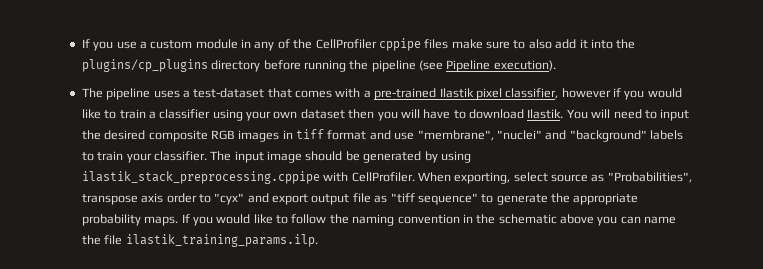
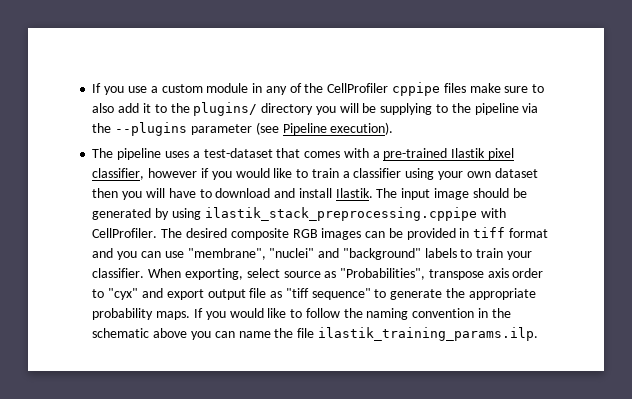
- If you use a custom module in any of the CellProfiler cppipe files make sure to also add it into the plugins/cp_plugins directory before running the pipeline (see Pipeline execution).
+ If you use a custom module in any of the CellProfiler cppipe files make sure to also add it to the plugins/ directory you will be supplying to the pipeline via the --plugins parameter (see Pipeline execution).
- The pipeline uses a test-dataset that comes with a pre-trained Ilastik pixel classifier, however if you would like to train a classifier using your own dataset then you will have to download Ilastik. You will need to input the desired composite RGB images in tiff format and use "membrane", "nuclei" and "background" labels to train your classifier.
+ The pipeline uses a test-dataset that comes with a pre-trained Ilastik pixel classifier, however if you would like to train a classifier using your own dataset then you will have to download and install Ilastik.
+ The desired composite RGB images can be provided in tiff format and you can use "membrane", "nuclei" and "background" labels to train your classifier.

